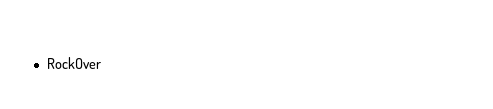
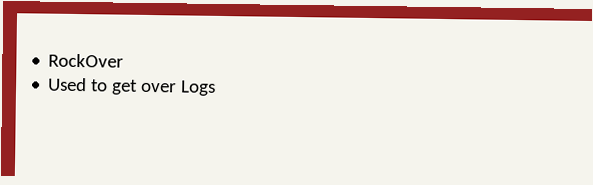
+ Used to get over Logs

